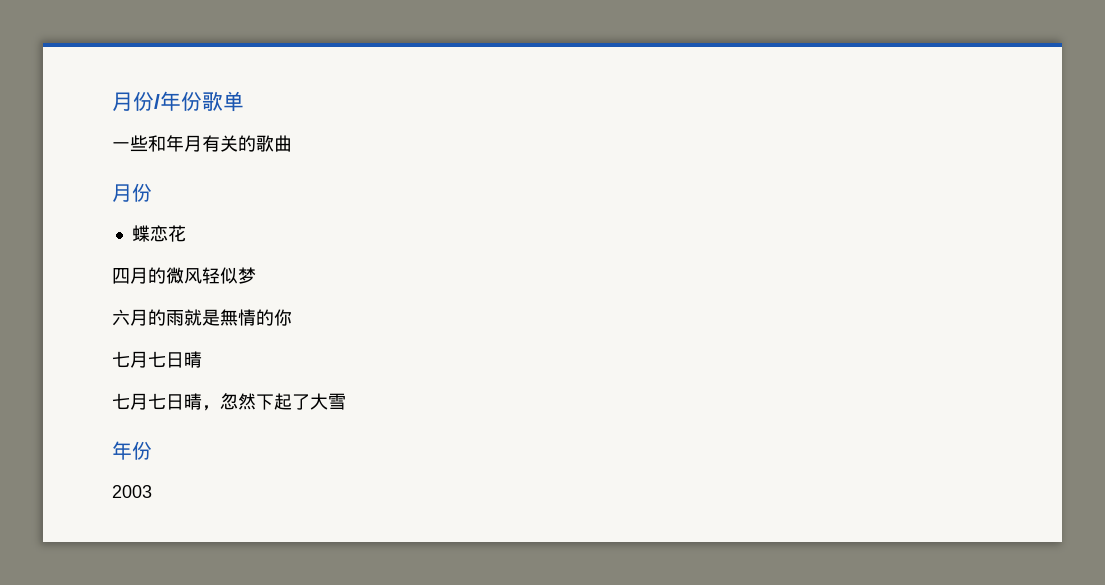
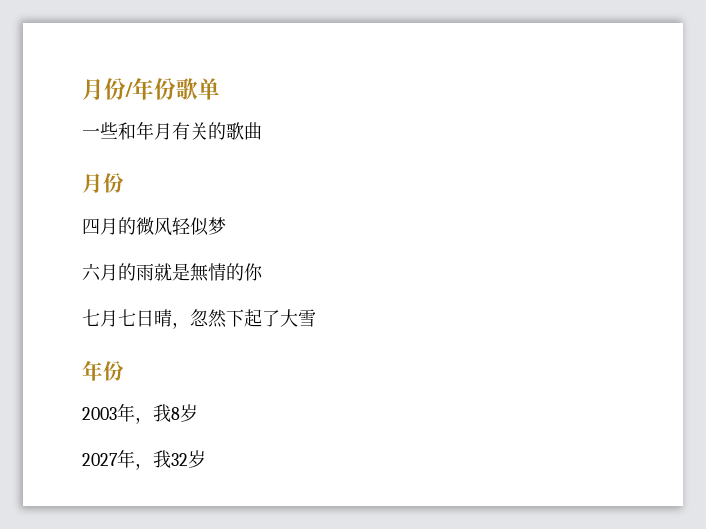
- 蝶恋花
  六月的雨就是無情的你
- 七月七日晴
- 2003
+ 2003年，我8岁
+ 2027年，我32岁

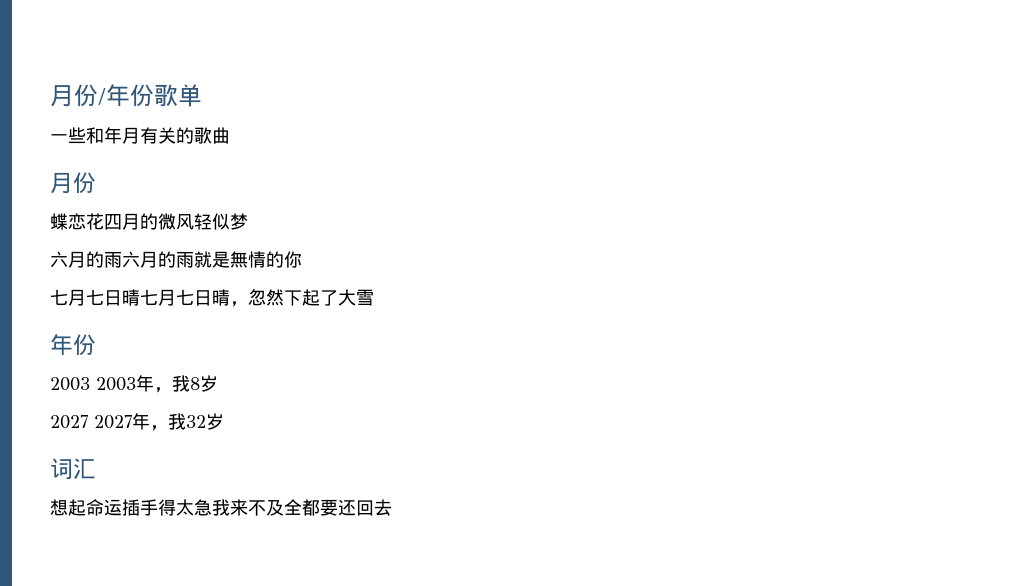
- 四月的微风轻似梦
+ 蝶恋花四月的微风轻似梦
- 六月的雨就是無情的你
+ 六月的雨六月的雨就是無情的你
- 七月七日晴，忽然下起了大雪
+ 七月七日晴七月七日晴，忽然下起了大雪
- 2003年，我8岁
+ 2003 2003年，我8岁
- 2027年，我32岁
+ 2027 2027年，我32岁
+ 词汇
+ 想起命运插手得太急我来不及全都要还回去

